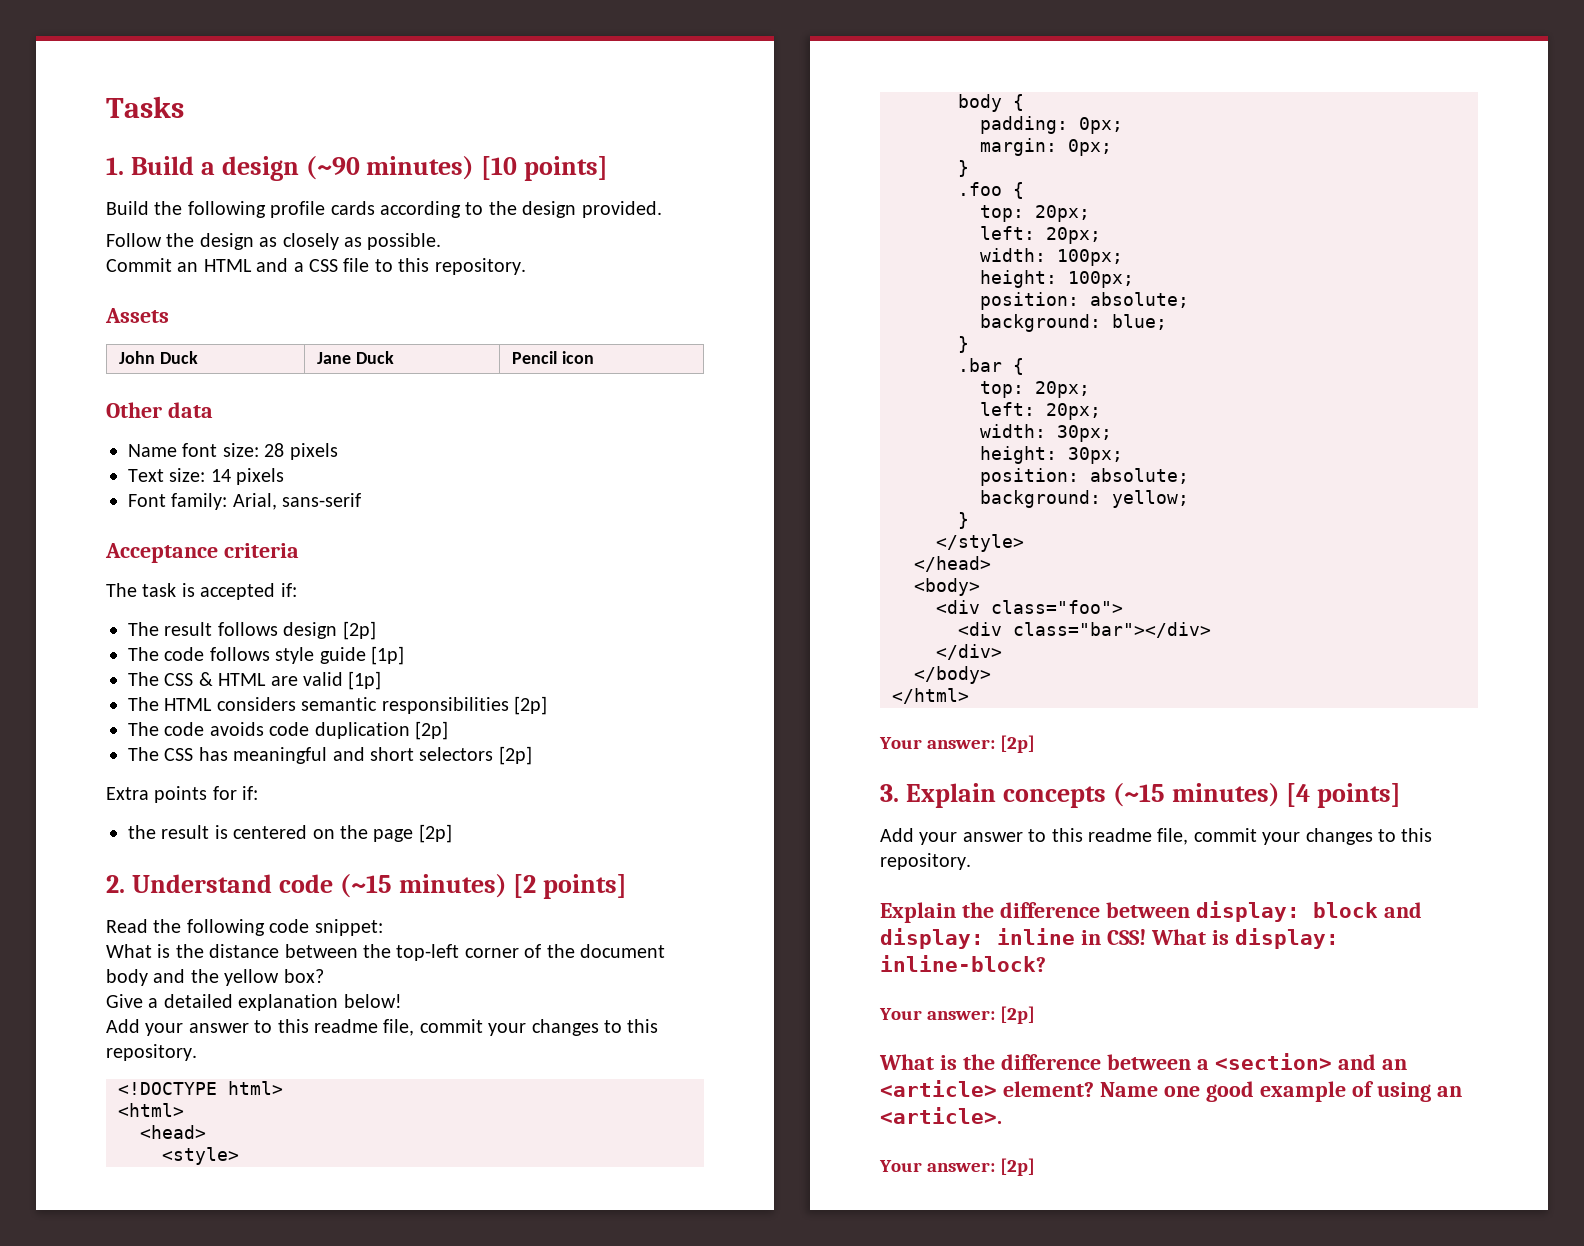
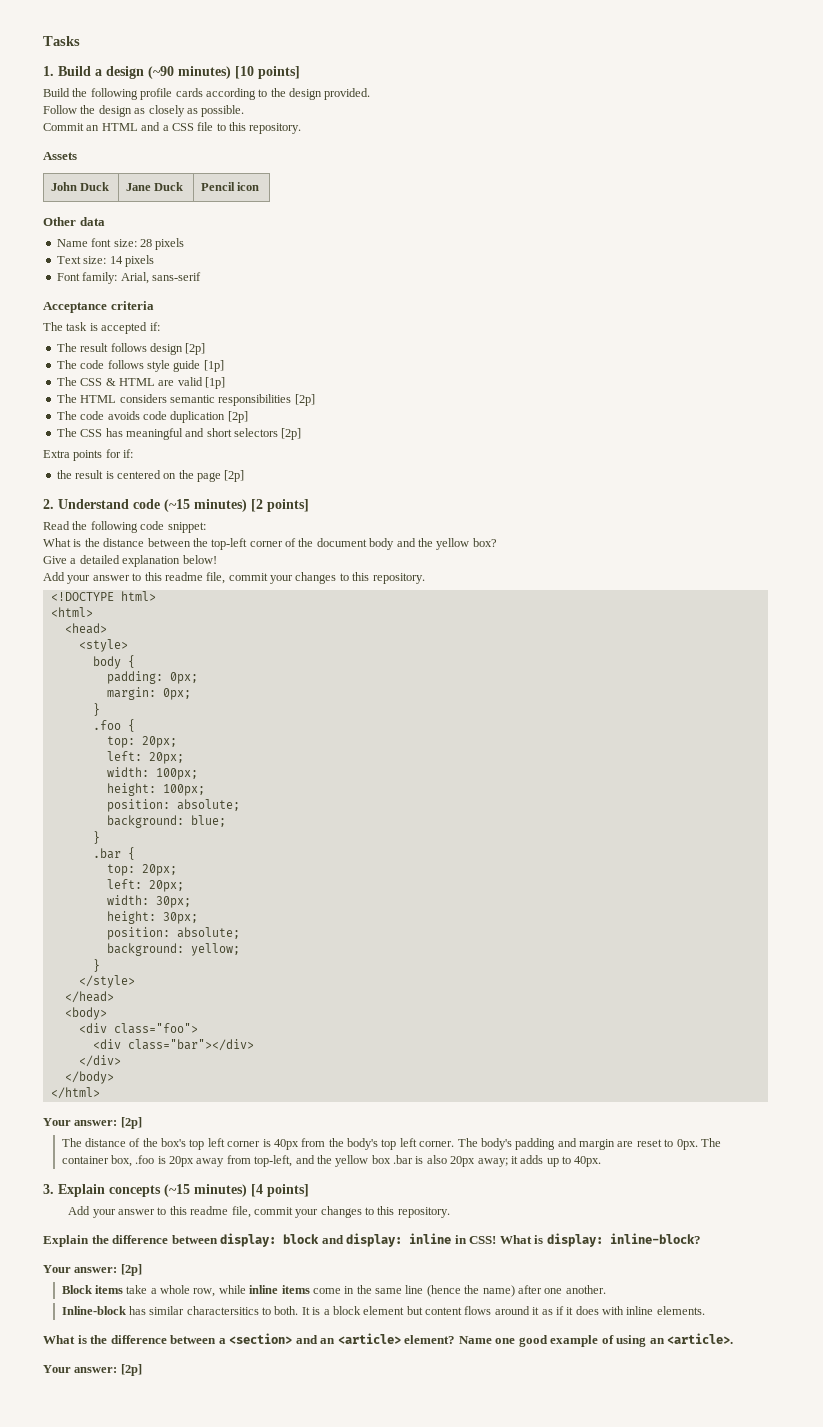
+ The distance of the box's top left corner is 40px from the body's top left corner. The body's padding and margin are reset to 0px. The container box, .foo is 20px away from top-left, and the yellow box .bar is also 20px away; it adds up to 40px.
+ Block items take a whole row, while inline items come in the same line (hence the name) after one another.
+ Inline-block has similar charactersitics to both. It is a block element but content flows around it as if it does with inline elements.

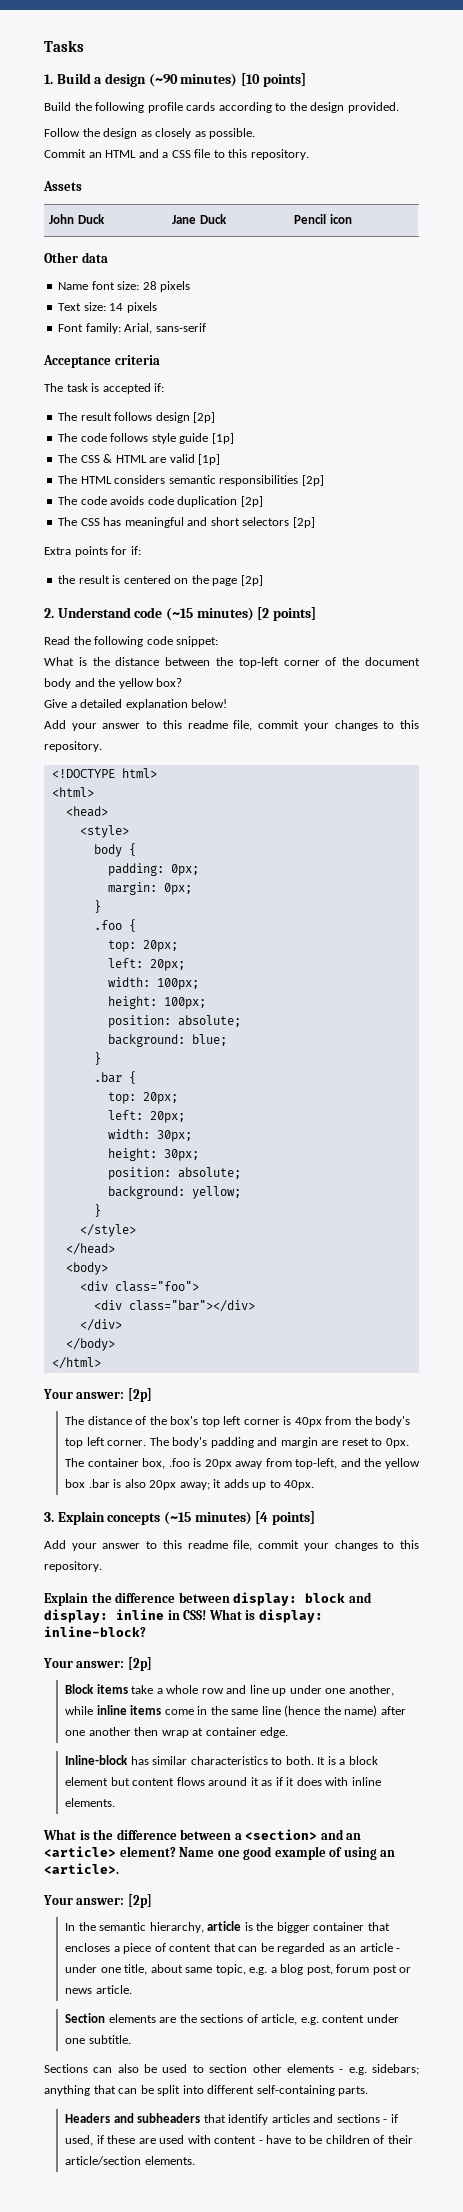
- Block items take a whole row, while inline items come in the same line (hence the name) after one another.
+ Block items take a whole row and line up under one another, while inline items come in the same line (hence the name) after one another then wrap at container edge.
- Inline-block has similar charactersitics to both.
+ Inline-block has similar characteristics to both.
+ In the semantic hierarchy, article is the bigger container that encloses a piece of content that can be regarded as an article - under one title, about same topic, e.g. a blog post, forum post or news article.
+ Section elements are the sections of article, e.g. content under one subtitle.
+ Sections can also be used to section other elements - e.g. sidebars; anything that can be split into different self-containing parts.
+ Headers and subheaders that identify articles and sections - if used, if these are used with content - have to be children of their article/section elements.

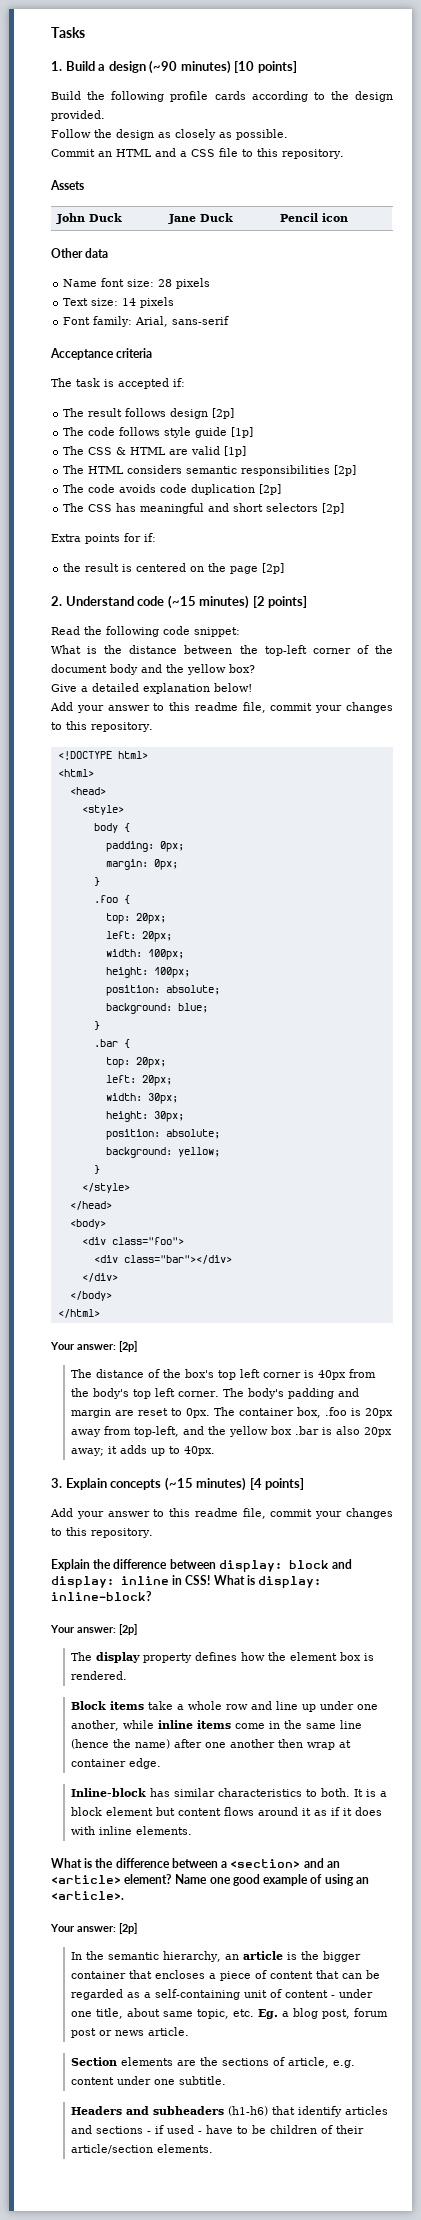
+ The display property defines how the element box is rendered.
- In the semantic hierarchy, article is the bigger container that encloses a piece of content that can be regarded as an article - under one title, about same topic, e.g. a blog post, forum post or news article.
+ In the semantic hierarchy, an article is the bigger container that encloses a piece of content that can be regarded as a self-containing unit of content - under one title, about same topic, etc. Eg. a blog post, forum post or news article.
- Sections can also be used to section other elements - e.g. sidebars; anything that can be split into different self-containing parts.
- Headers and subheaders that identify articles and sections - if used, if these are used with content - have to be children of their article/section elements.
+ Headers and subheaders (h1-h6) that identify articles and sections - if used - have to be children of their article/section elements.

